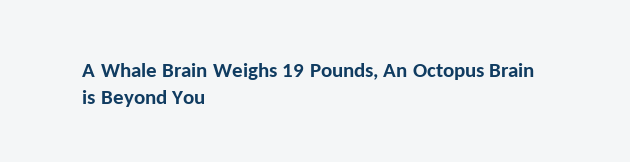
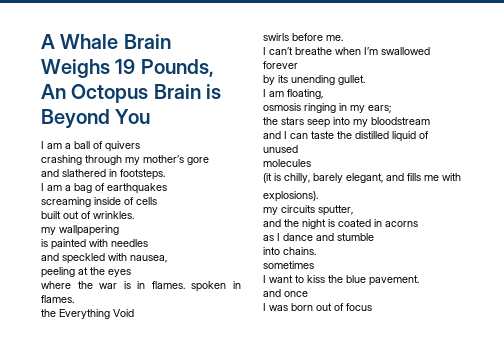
+ I am a ball of quivers
+ crashing through my mother’s gore
+ and slathered in footsteps.
+ I am a bag of earthquakes
+ screaming inside of cells
+ built out of wrinkles.
+ my wallpapering
+ is painted with needles
+ and speckled with nausea,
+ peeling at the eyes
+ where the war is in flames. spoken in flames.
+ the Everything Void
+ swirls before me.
+ I can’t breathe when I’m swallowed forever
+ by its unending gullet.
+ I am floating,
+ osmosis ringing in my ears;
+ the stars seep into my bloodstream
+ and I can taste the distilled liquid of unused
+ molecules
+ (it is chilly, barely elegant, and fills me with
+ explosions).
+ my circuits sputter,
+ and the night is coated in acorns
+ as I dance and stumble
+ into chains.
+ sometimes
+ I want to kiss the blue pavement.
+ and once
+ I was born out of focus

